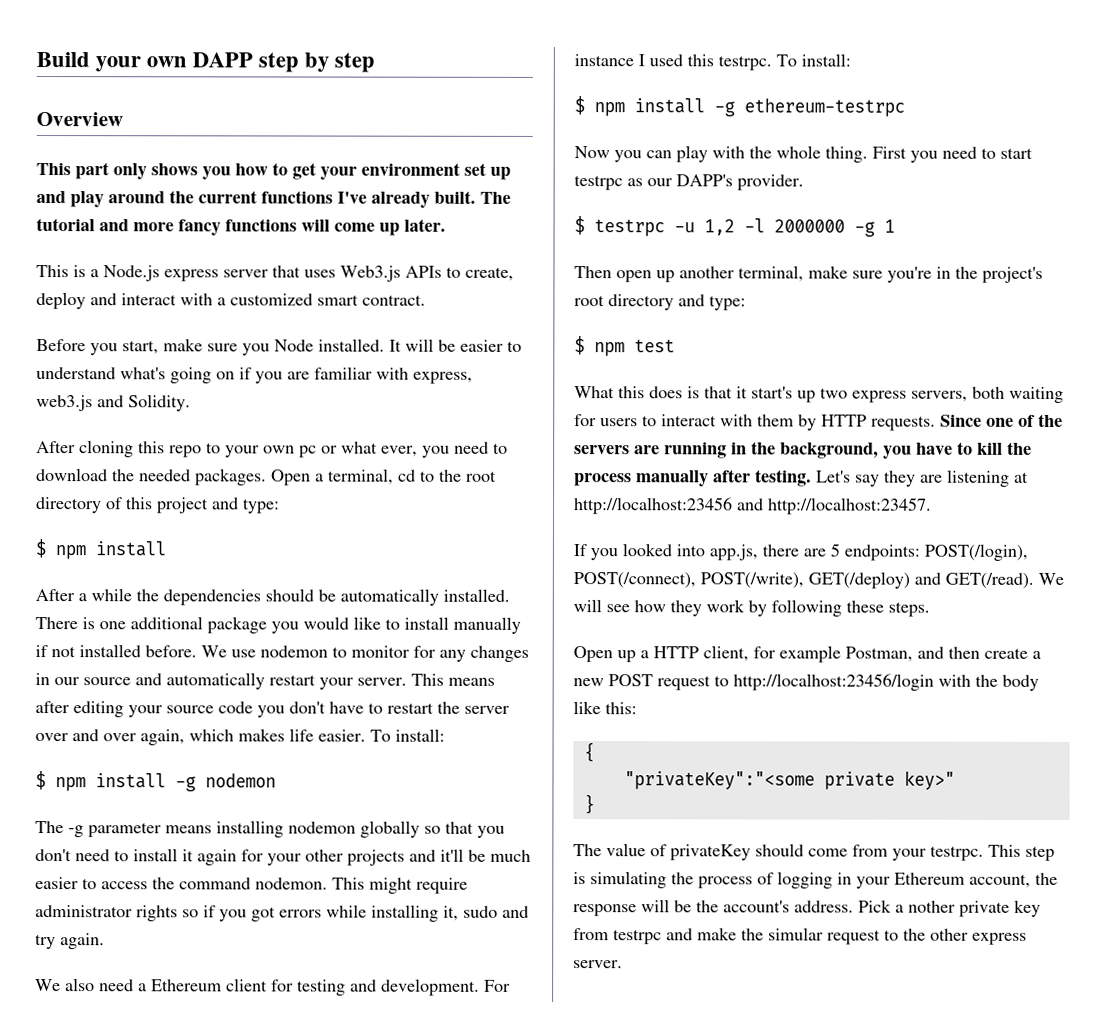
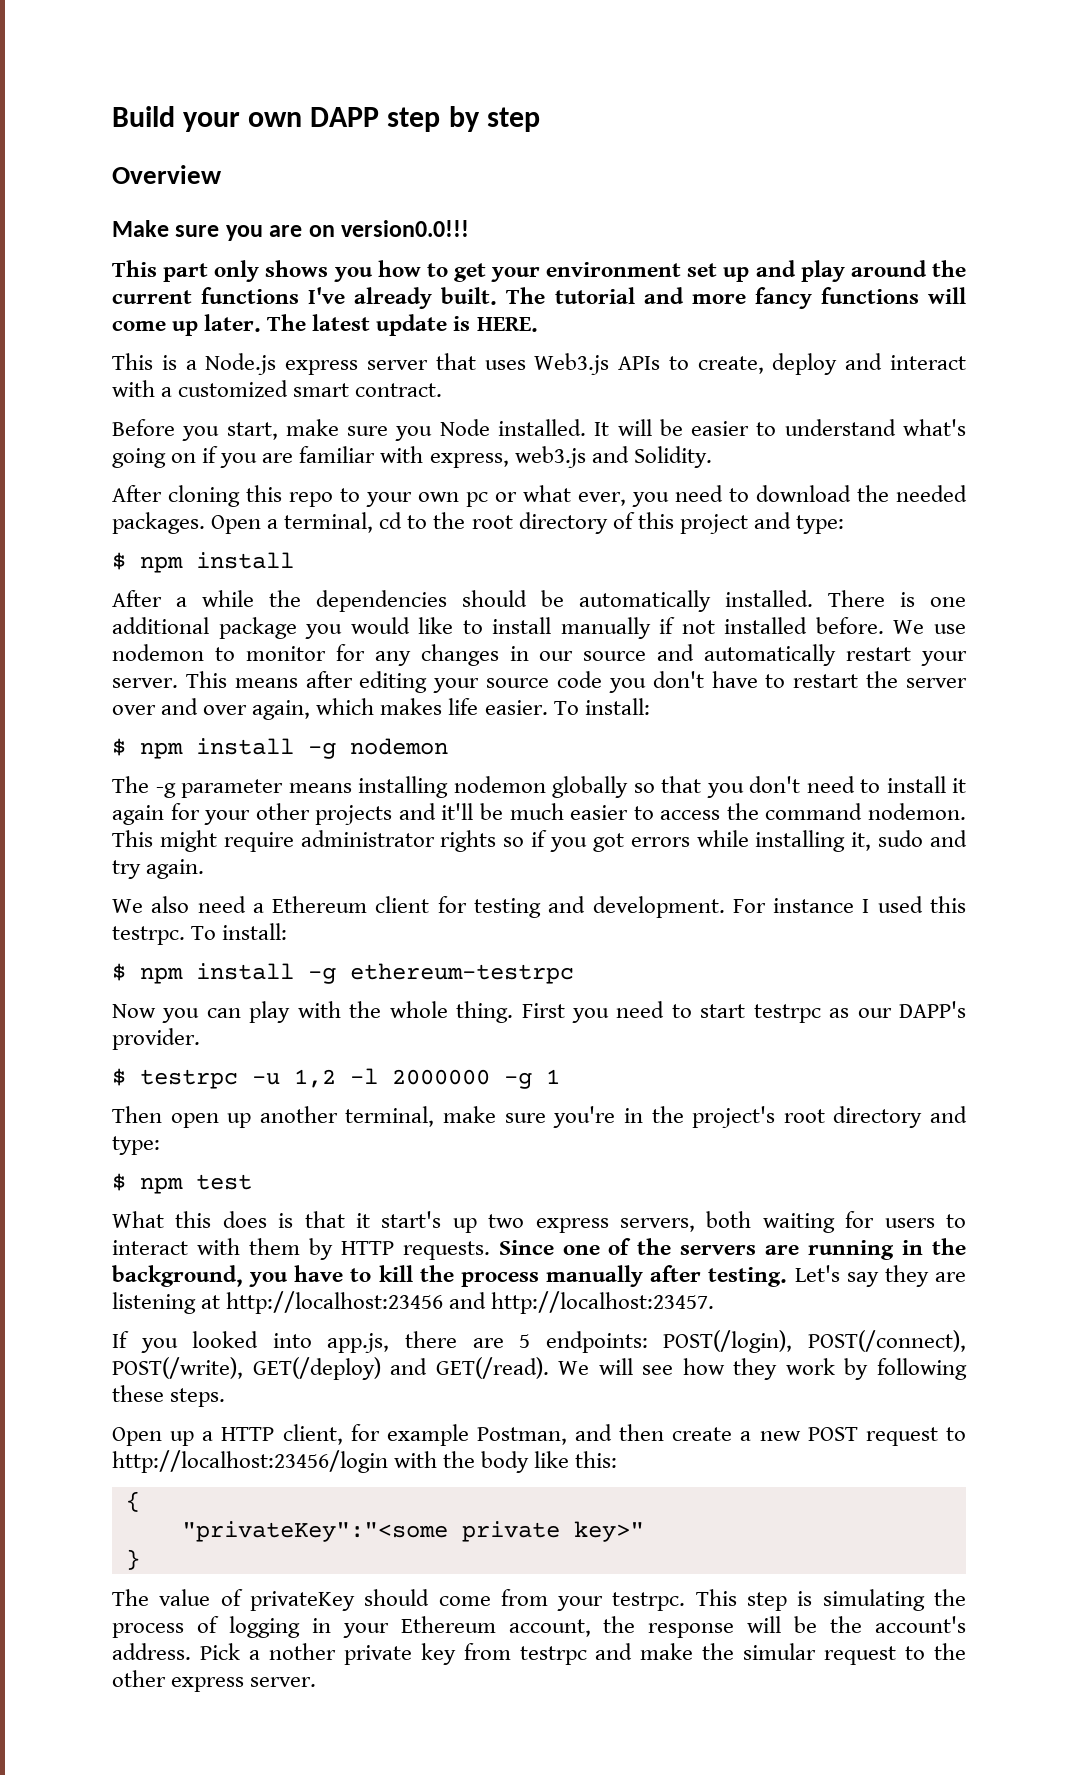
+ Make sure you are on version0.0!!!
+ The latest update is HERE.

